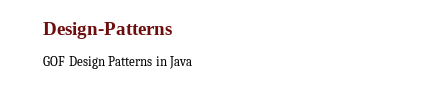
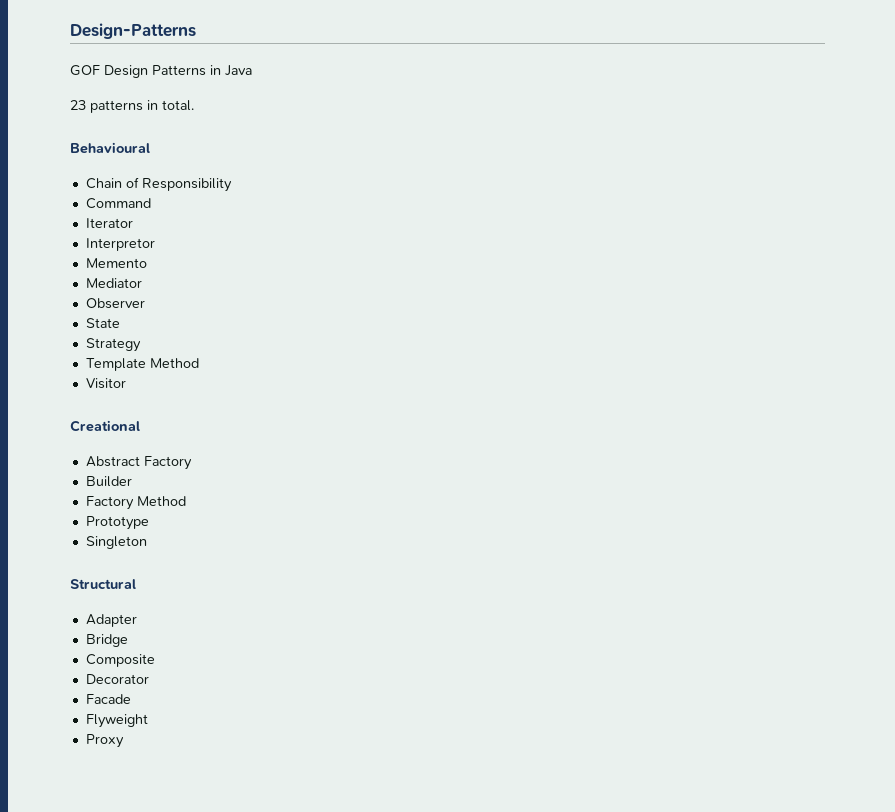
+ 23 patterns in total.
+ Behavioural
+ Chain of Responsibility
+ Command
+ Iterator
+ Interpretor
+ Memento
+ Mediator
+ Observer
+ State
+ Strategy
+ Template Method
+ Visitor
+ Creational
+ Abstract Factory
+ Builder
+ Factory Method
+ Prototype
+ Singleton
+ Structural
+ Adapter
+ Bridge
+ Composite
+ Decorator
+ Facade
+ Flyweight
+ Proxy

